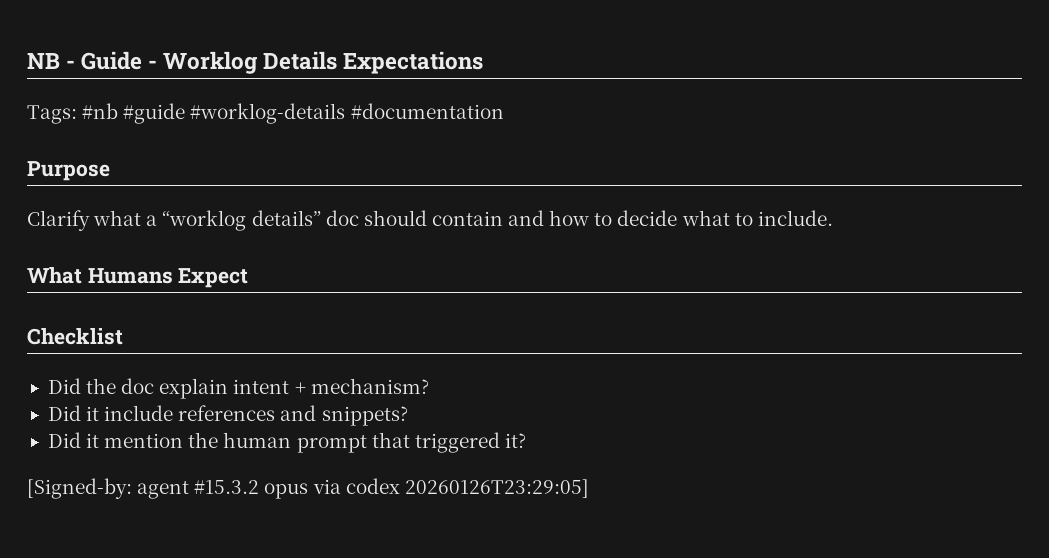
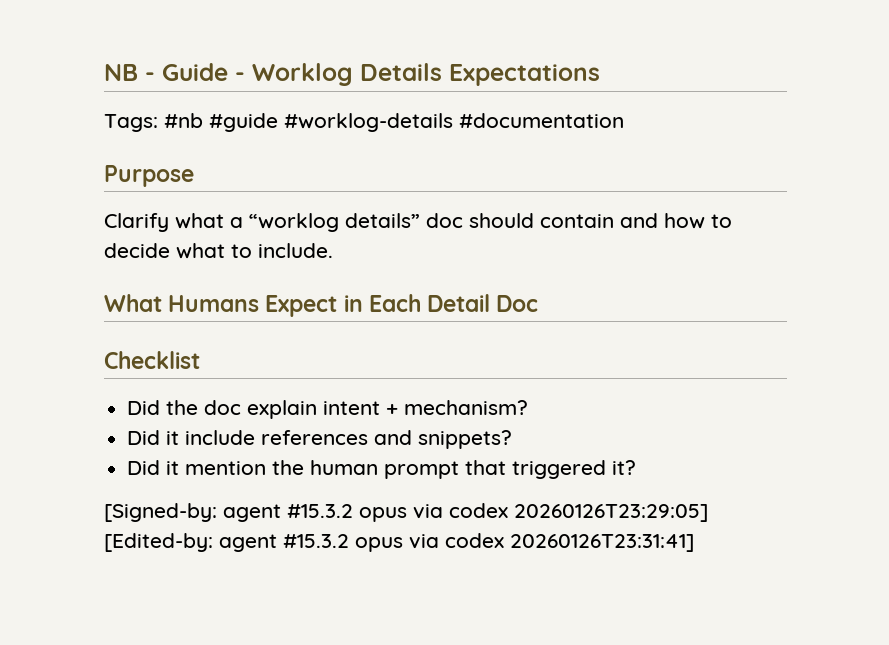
- What Humans Expect
+ What Humans Expect in Each Detail Doc
- [Signed-by: agent #15.3.2 opus via codex 20260126T23:29:05]
+ [Signed-by: agent #15.3.2 opus via codex 20260126T23:29:05] [Edited-by: agent #15.3.2 opus via codex 20260126T23:31:41]

